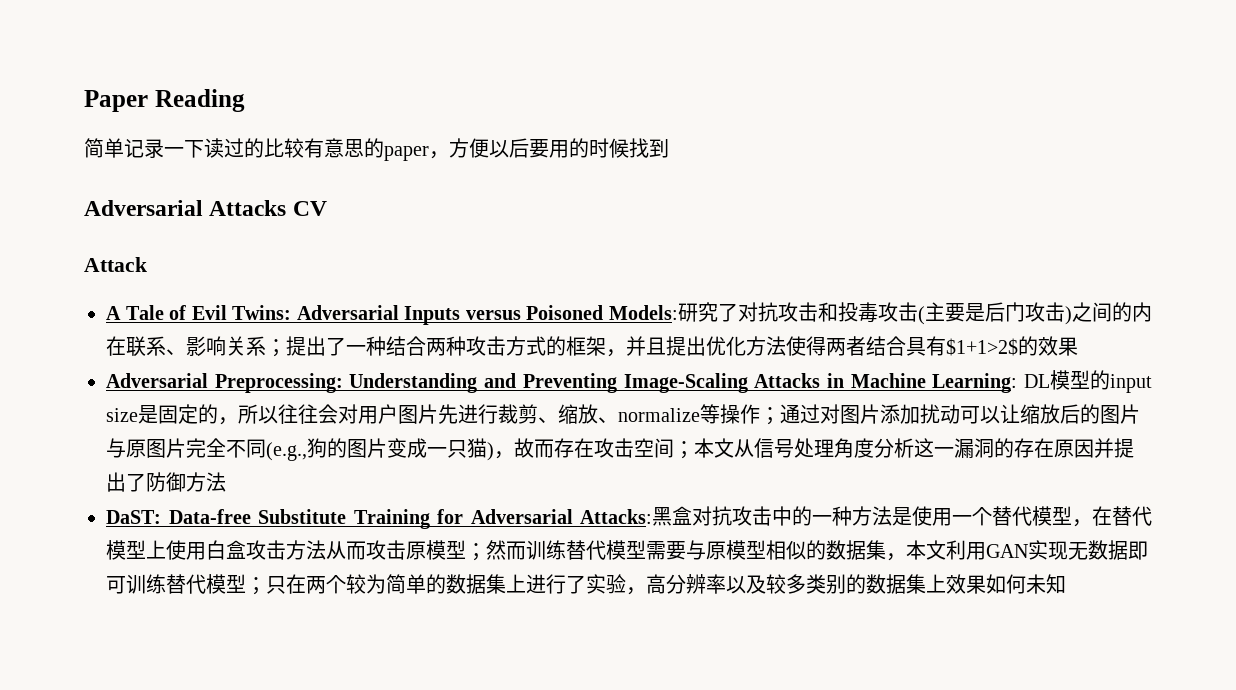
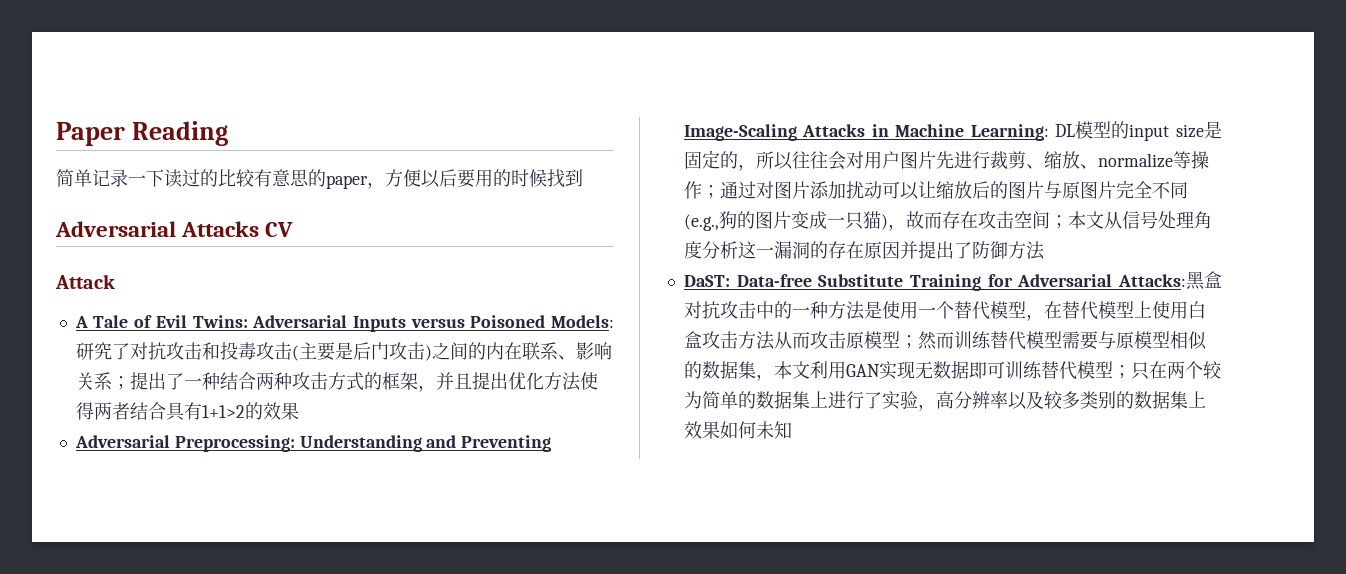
- A Tale of Evil Twins: Adversarial Inputs versus Poisoned Models:研究了对抗攻击和投毒攻击(主要是后门攻击)之间的内在联系、影响关系；提出了一种结合两种攻击方式的框架，并且提出优化方法使得两者结合具有$1+1>2$的效果
+ A Tale of Evil Twins: Adversarial Inputs versus Poisoned Models:研究了对抗攻击和投毒攻击(主要是后门攻击)之间的内在联系、影响关系；提出了一种结合两种攻击方式的框架，并且提出优化方法使得两者结合具有1+1>2的效果

